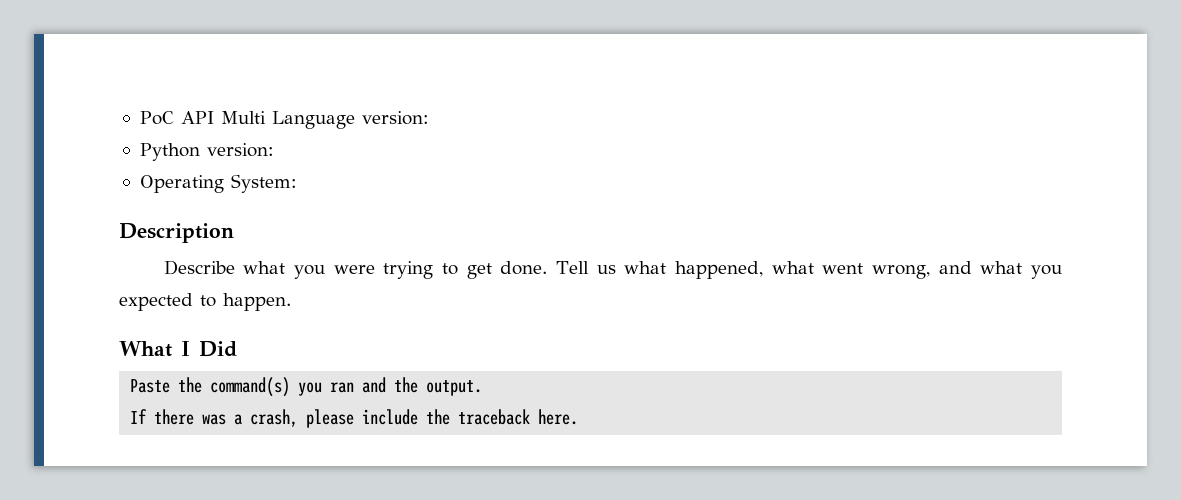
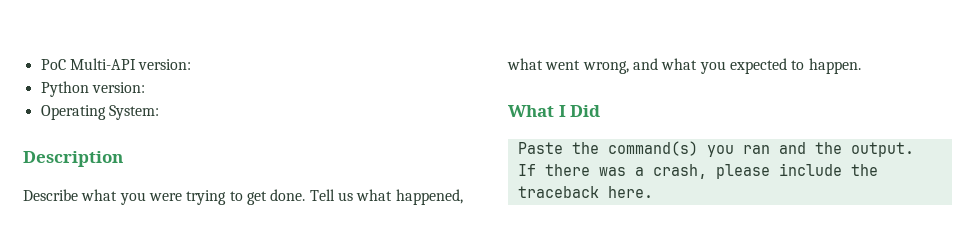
- PoC API Multi Language version:
+ PoC Multi-API version:

